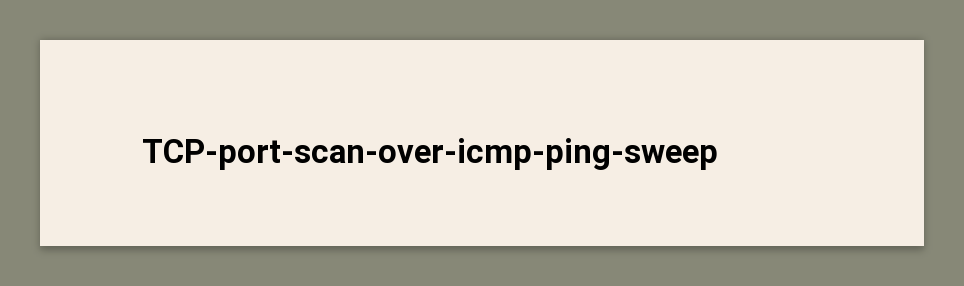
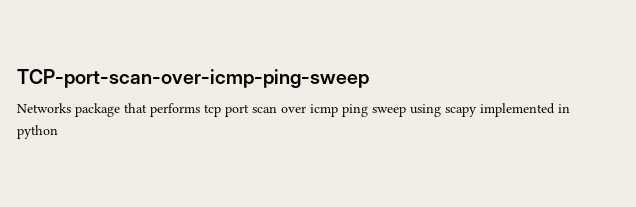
+ Networks package that performs tcp port scan over icmp ping sweep using scapy implemented in python

